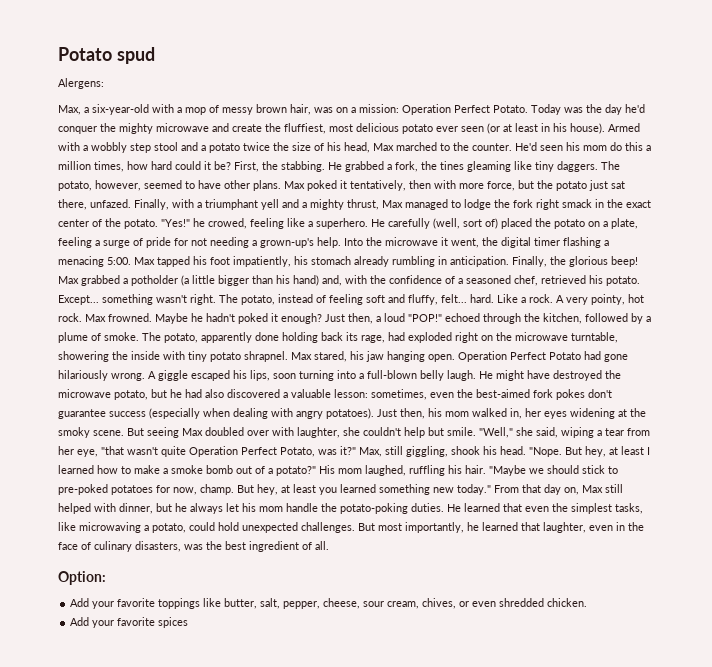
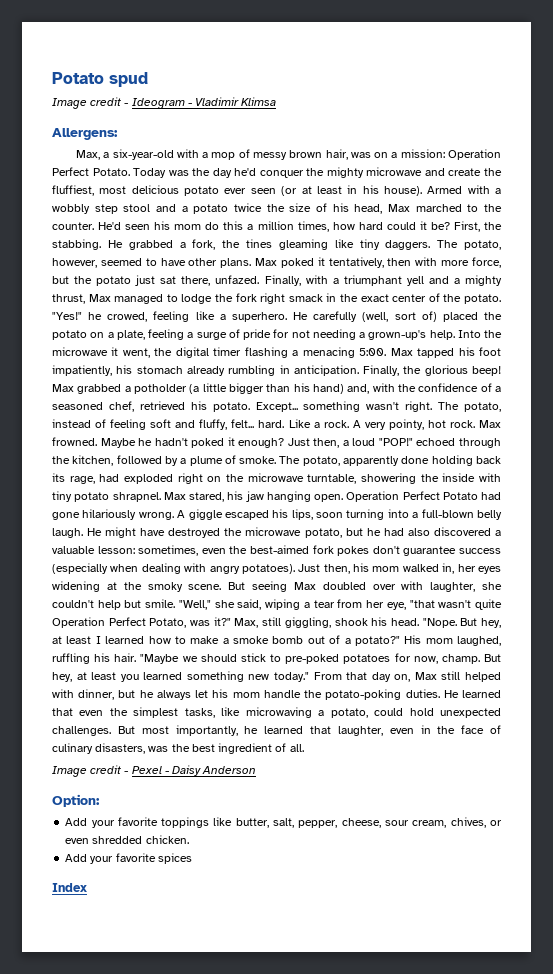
- Alergens:
+ Image credit - Ideogram - Vladimir Klimsa
+ Allergens:
+ Image credit - Pexel - Daisy Anderson
+ Index

